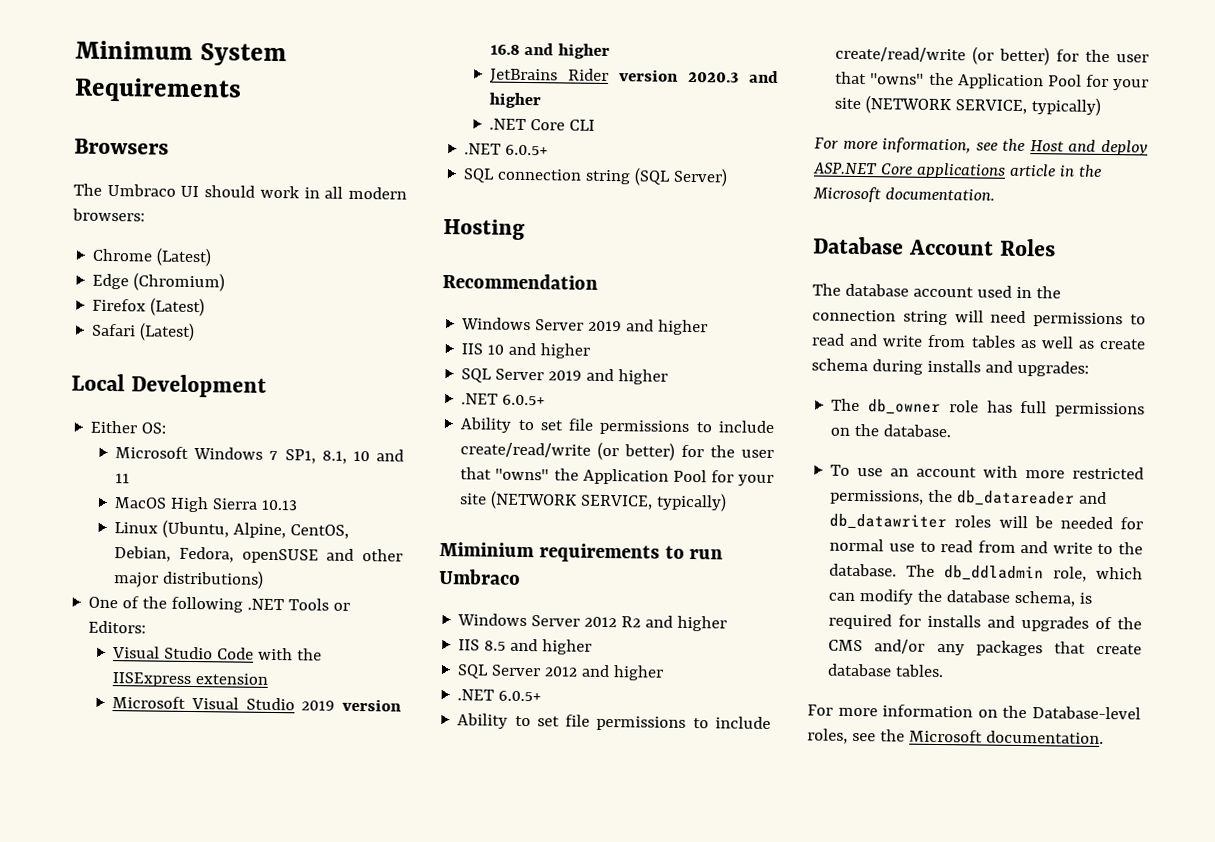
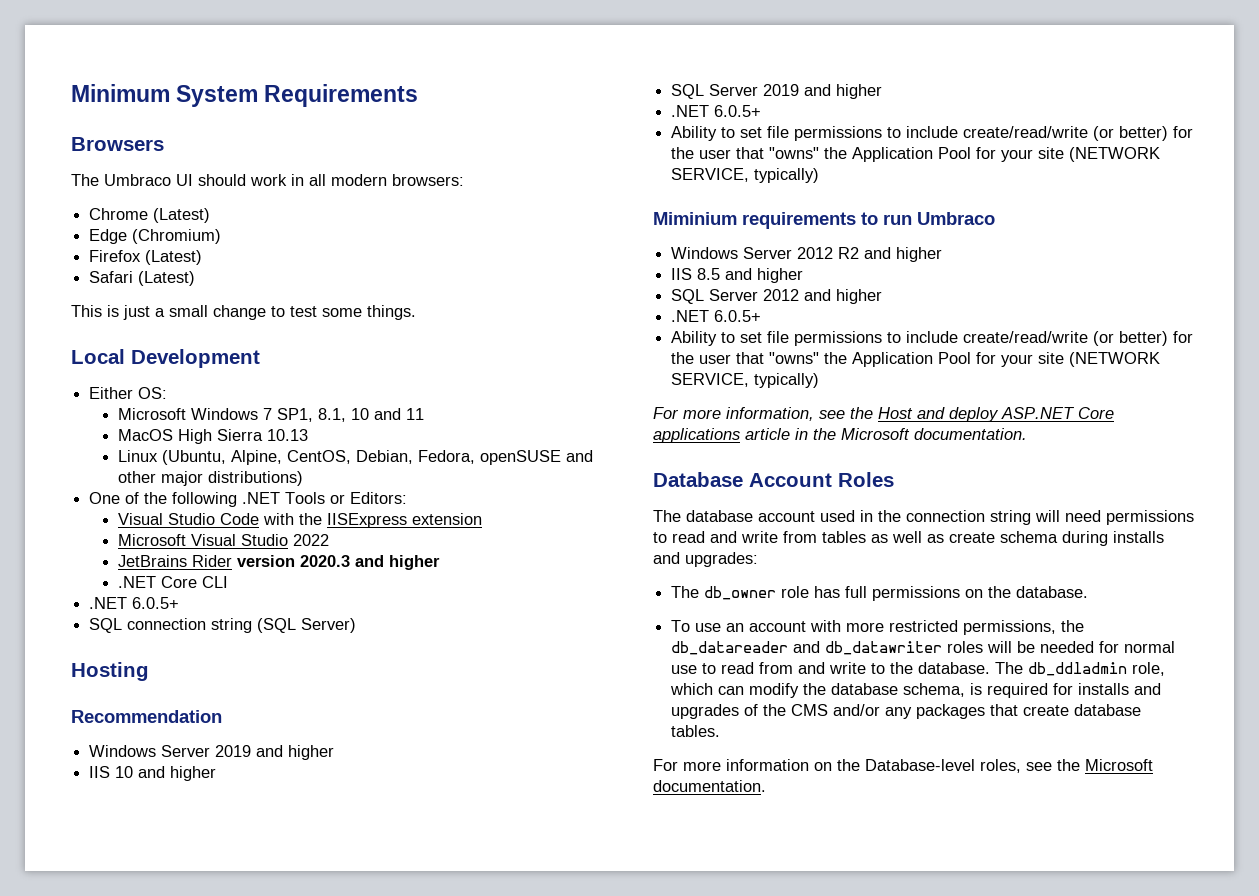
+ This is just a small change to test some things.
- Microsoft Visual Studio 2019 version 16.8 and higher
+ Microsoft Visual Studio 2022

